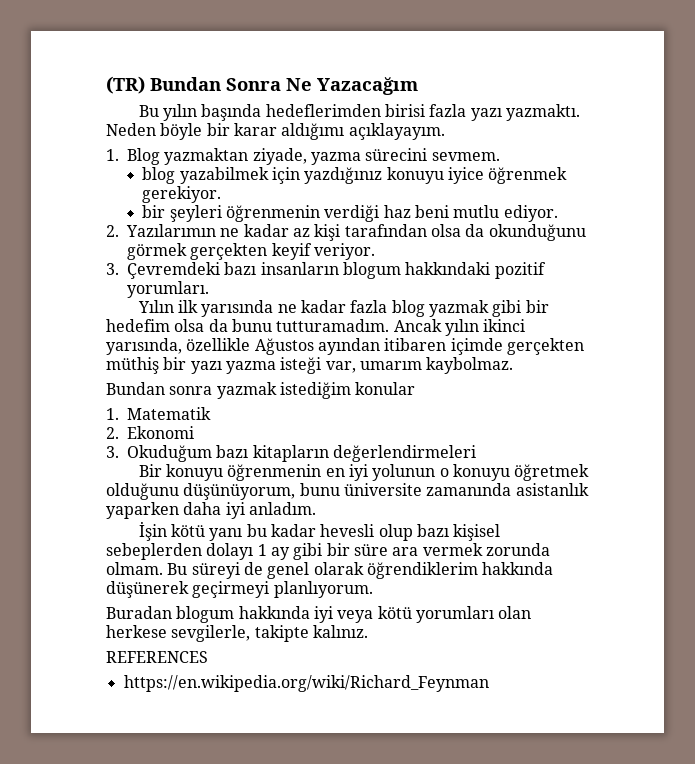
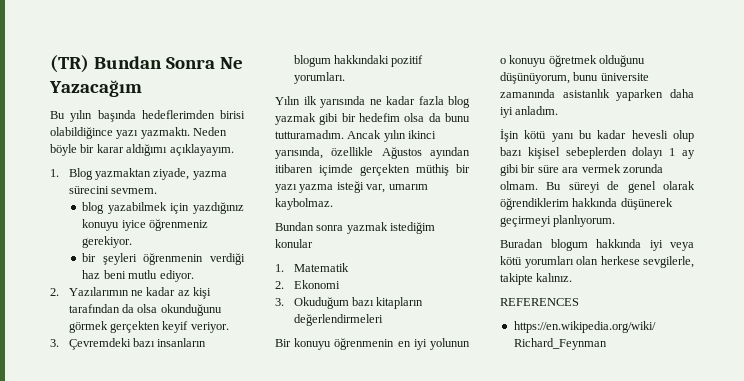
- Bu yılın başında hedeflerimden birisi fazla yazı yazmaktı.
+ Bu yılın başında hedeflerimden birisi olabildiğince yazı yazmaktı.
- blog yazabilmek için yazdığınız konuyu iyice öğrenmek gerekiyor.
+ blog yazabilmek için yazdığınız konuyu iyice öğrenmeniz gerekiyor.
- 2. Yazılarımın ne kadar az kişi tarafından olsa da okunduğunu görmek gerçekten keyif veriyor.
+ 2. Yazılarımın ne kadar az kişi tarafından da olsa okunduğunu görmek gerçekten keyif veriyor.

